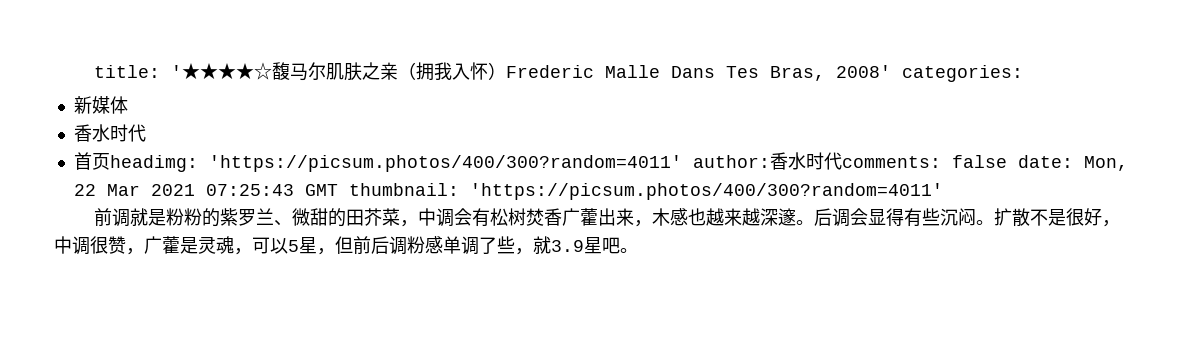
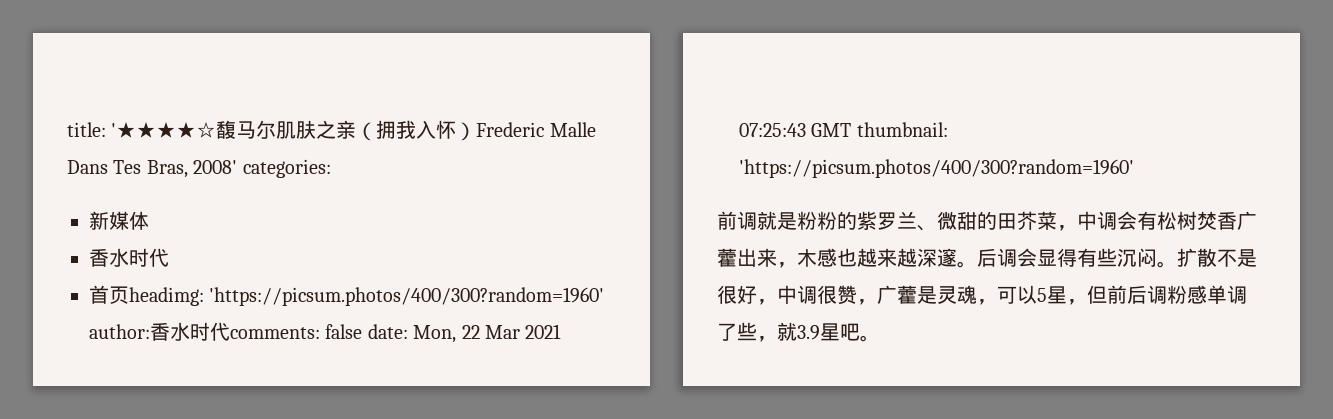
- 首页headimg: 'https://picsum.photos/400/300?random=4011' author:香水时代comments: false date: Mon, 22 Mar 2021 07:25:43 GMT thumbnail: 'https://picsum.photos/400/300?random=4011'
+ 首页headimg: 'https://picsum.photos/400/300?random=1960' author:香水时代comments: false date: Mon, 22 Mar 2021 07:25:43 GMT thumbnail: 'https://picsum.photos/400/300?random=1960'

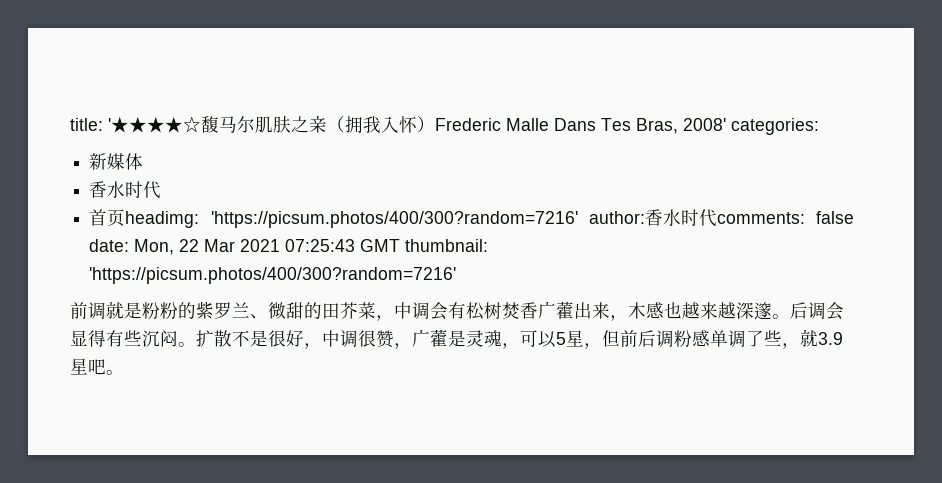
- 首页headimg: 'https://picsum.photos/400/300?random=1960' author:香水时代comments: false date: Mon, 22 Mar 2021 07:25:43 GMT thumbnail: 'https://picsum.photos/400/300?random=1960'
+ 首页headimg: 'https://picsum.photos/400/300?random=7216' author:香水时代comments: false date: Mon, 22 Mar 2021 07:25:43 GMT thumbnail: 'https://picsum.photos/400/300?random=7216'

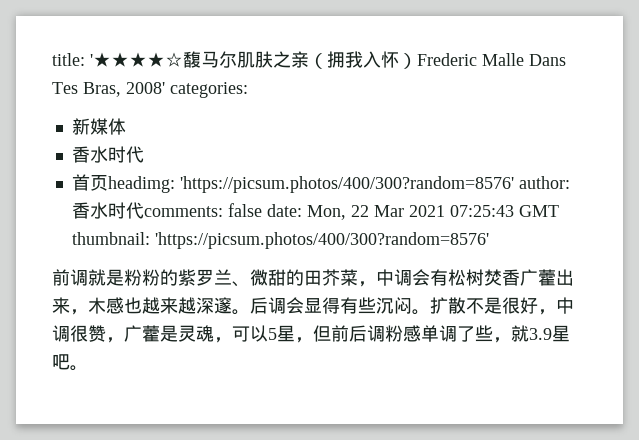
- 首页headimg: 'https://picsum.photos/400/300?random=7216' author:香水时代comments: false date: Mon, 22 Mar 2021 07:25:43 GMT thumbnail: 'https://picsum.photos/400/300?random=7216'
+ 首页headimg: 'https://picsum.photos/400/300?random=8576' author:香水时代comments: false date: Mon, 22 Mar 2021 07:25:43 GMT thumbnail: 'https://picsum.photos/400/300?random=8576'

